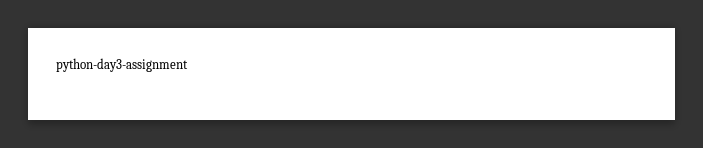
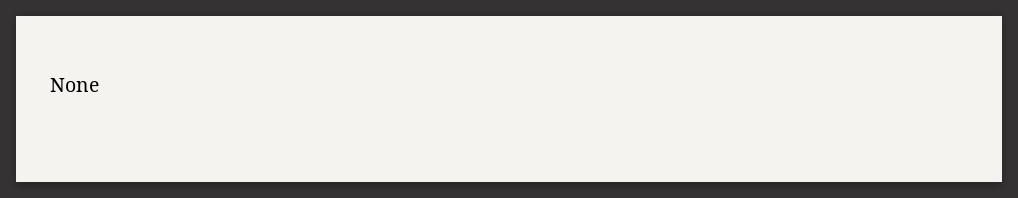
- python-day3-assignment
+ None

